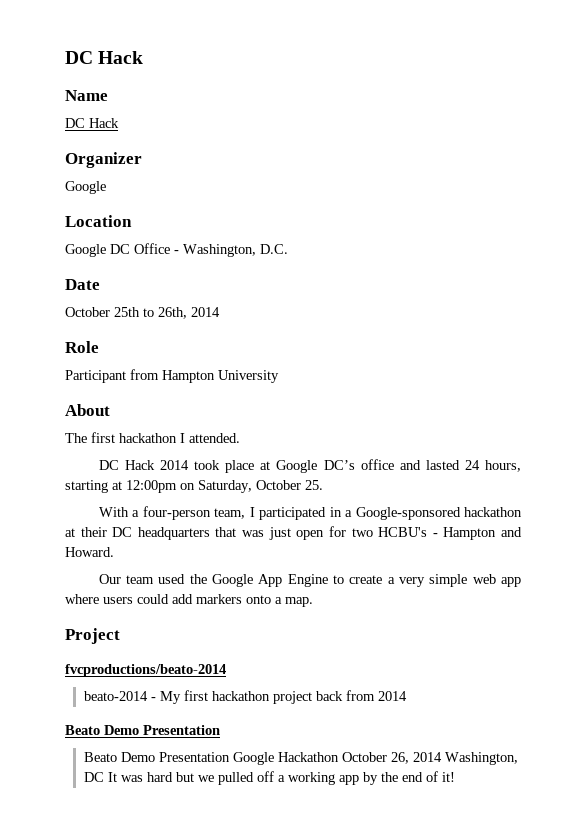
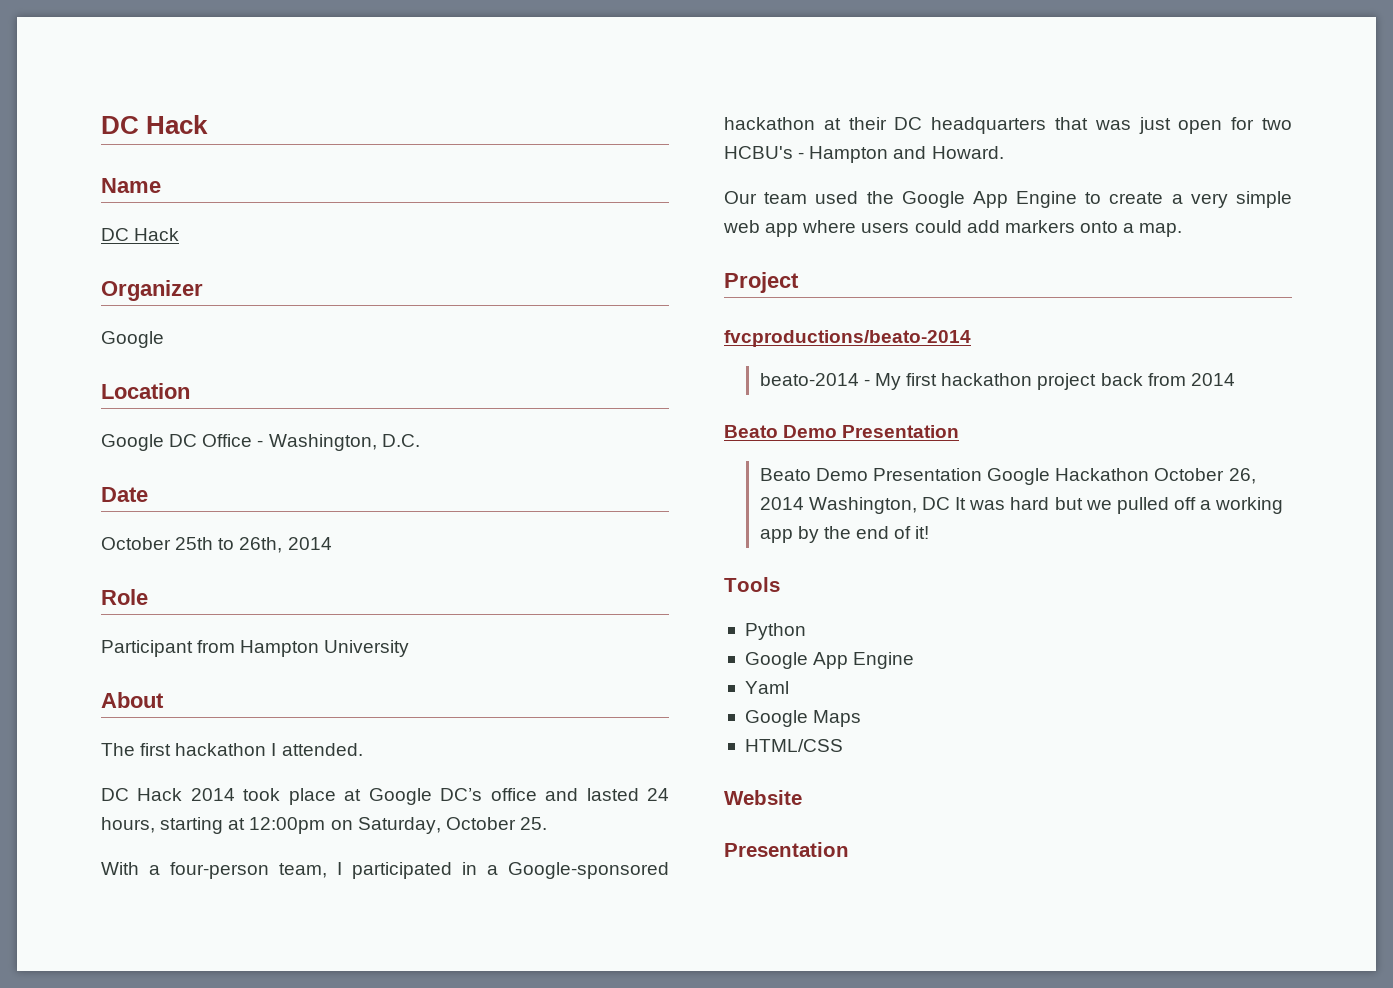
+ Tools
+ Python
+ Google App Engine
+ Yaml
+ Google Maps
+ HTML/CSS
+ Website
+ Presentation

